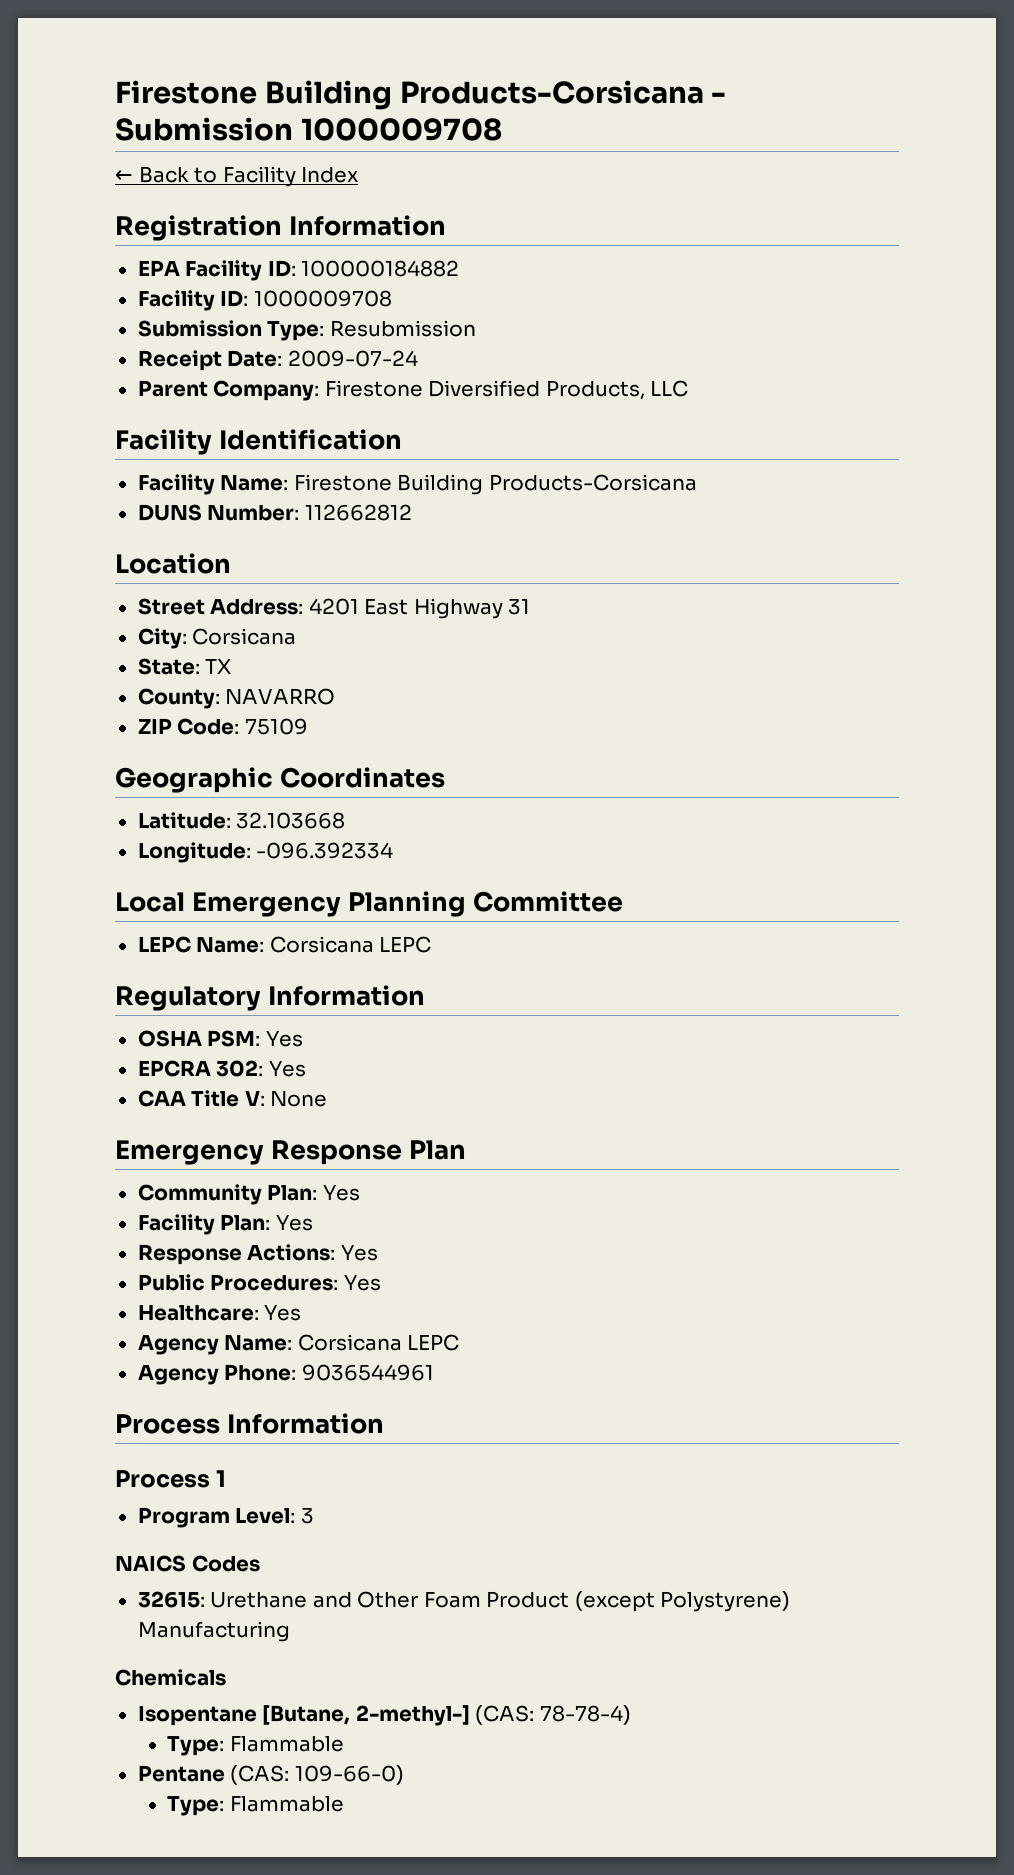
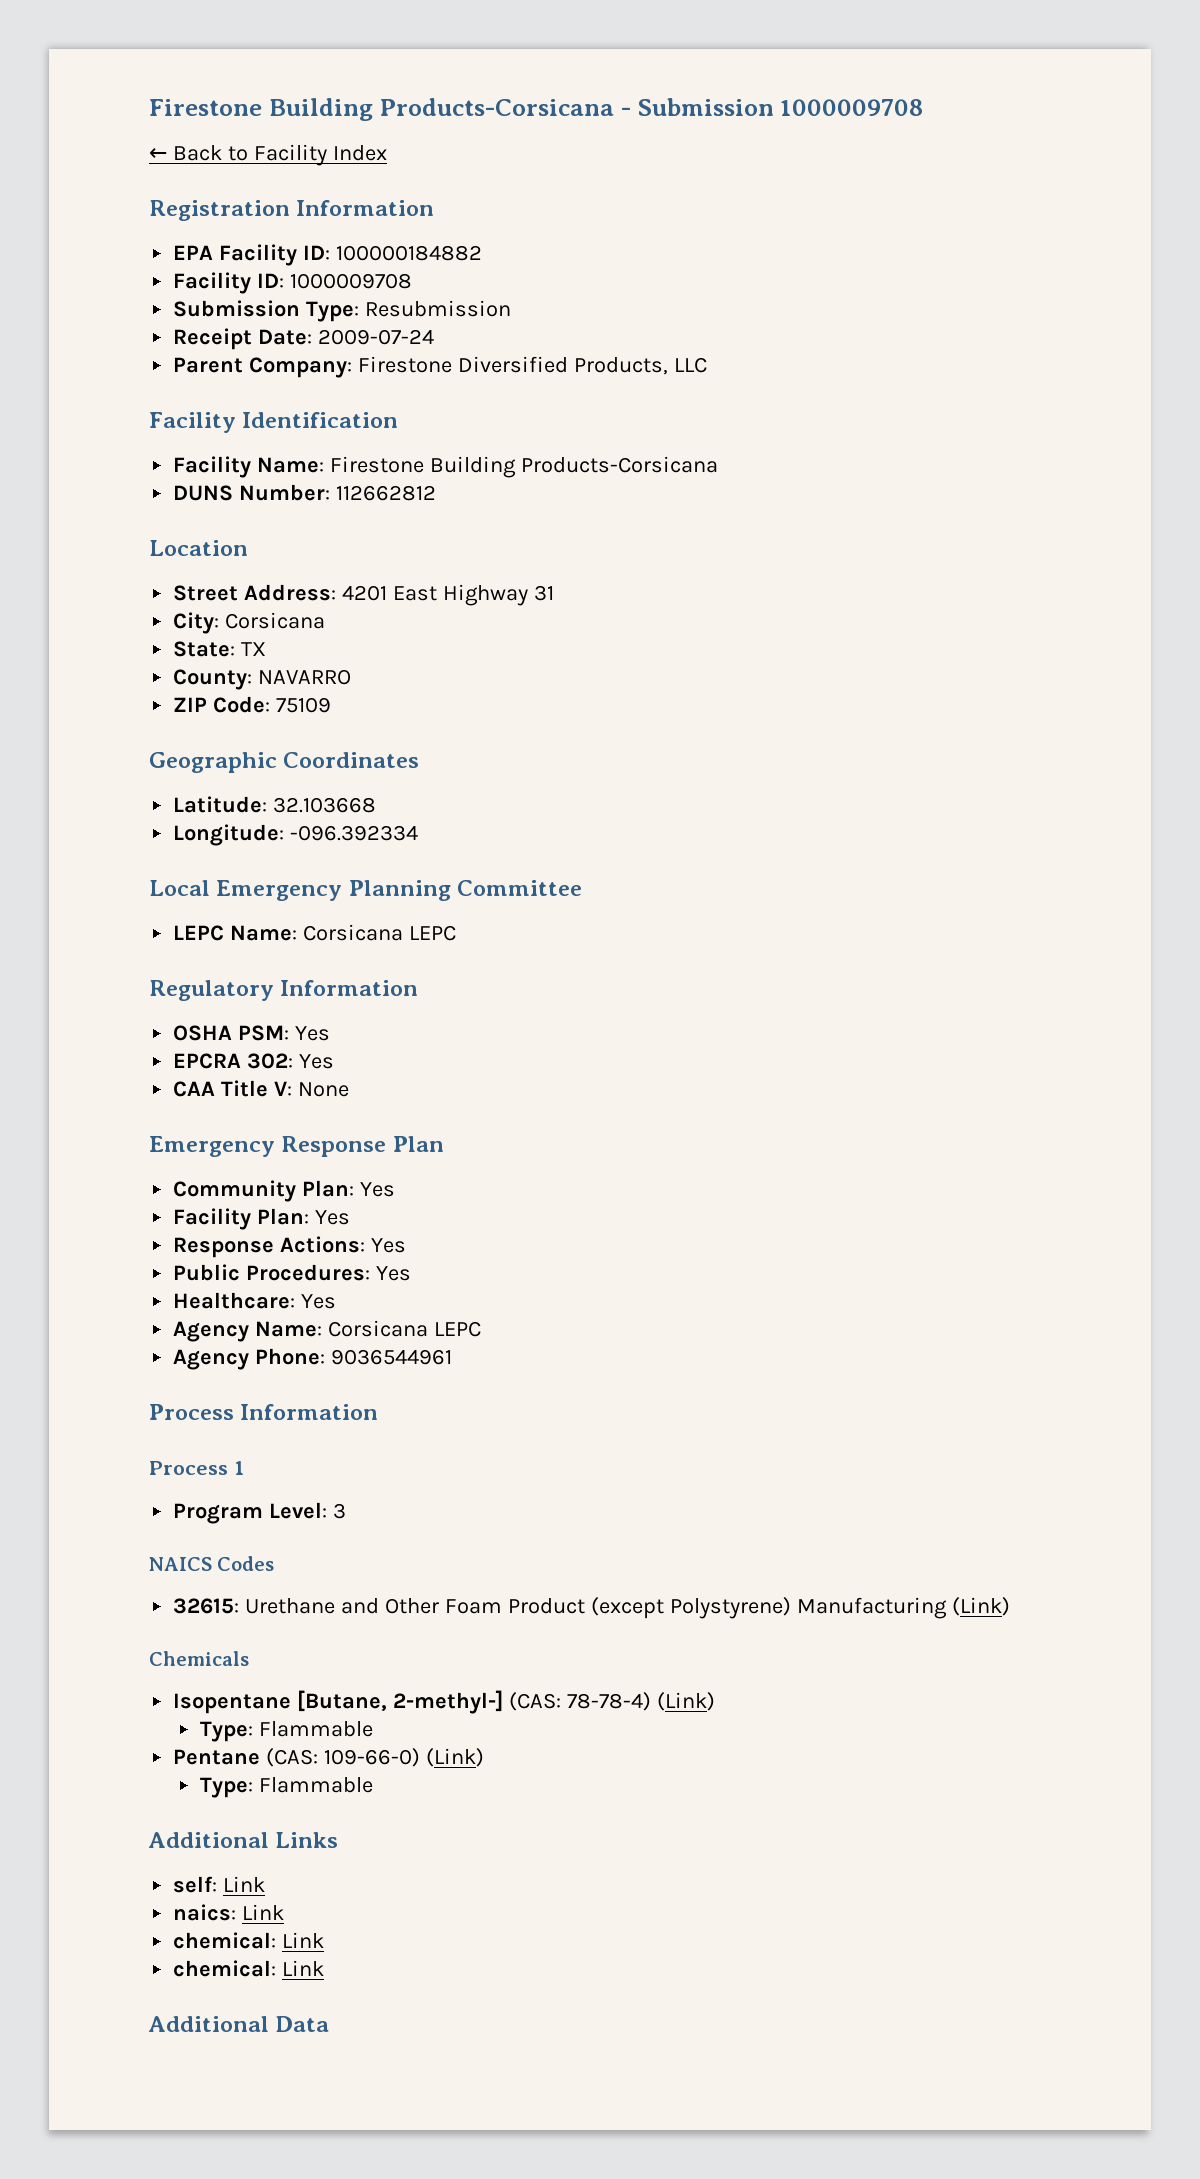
- 32615: Urethane and Other Foam Product (except Polystyrene) Manufacturing
+ 32615: Urethane and Other Foam Product (except Polystyrene) Manufacturing (Link)
- Isopentane [Butane, 2-methyl-] (CAS: 78-78-4)
+ Isopentane [Butane, 2-methyl-] (CAS: 78-78-4) (Link)
- Pentane (CAS: 109-66-0)
+ Pentane (CAS: 109-66-0) (Link)
  Type: Flammable
+ Additional Links
+ self: Link
+ naics: Link
+ chemical: Link
+ chemical: Link
+ Additional Data

